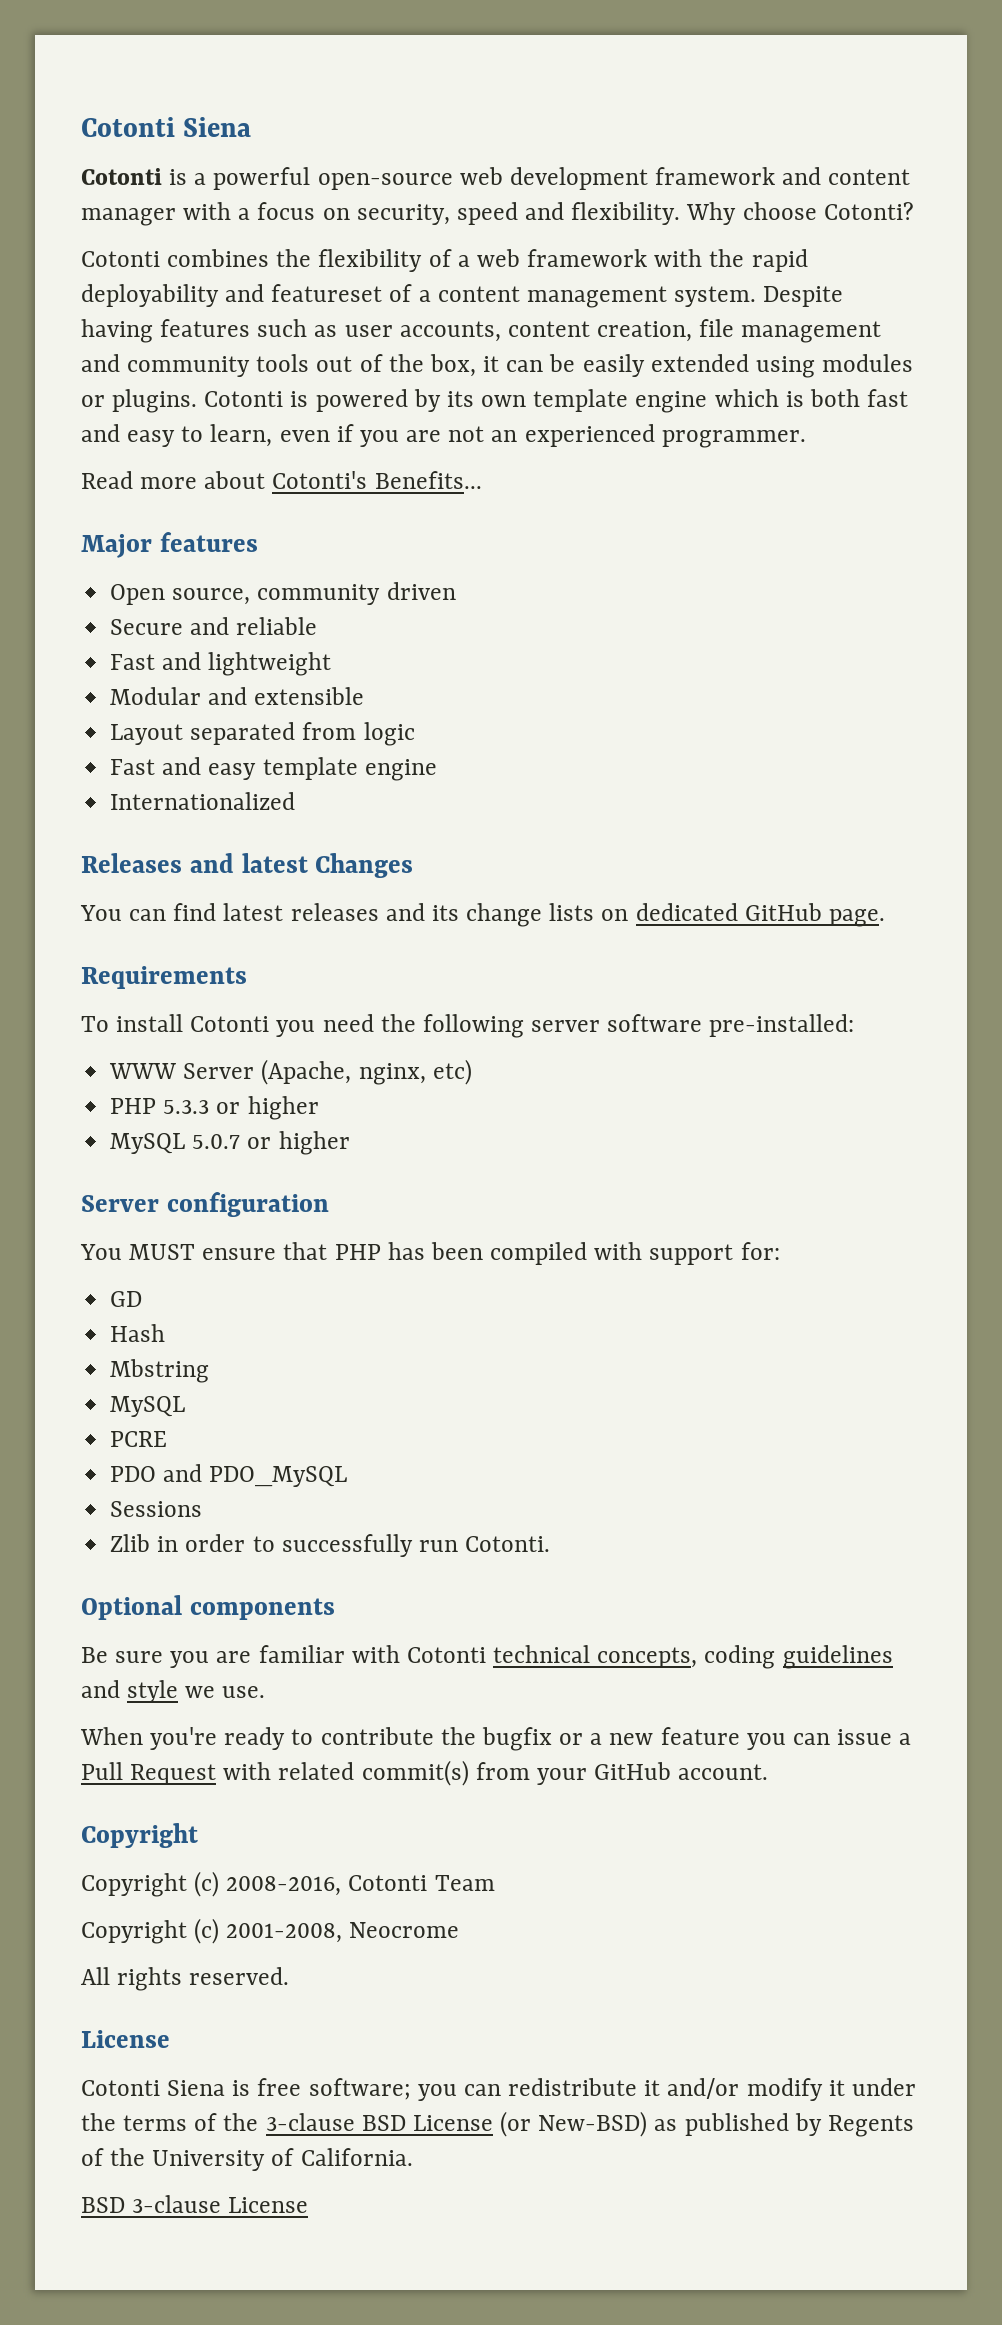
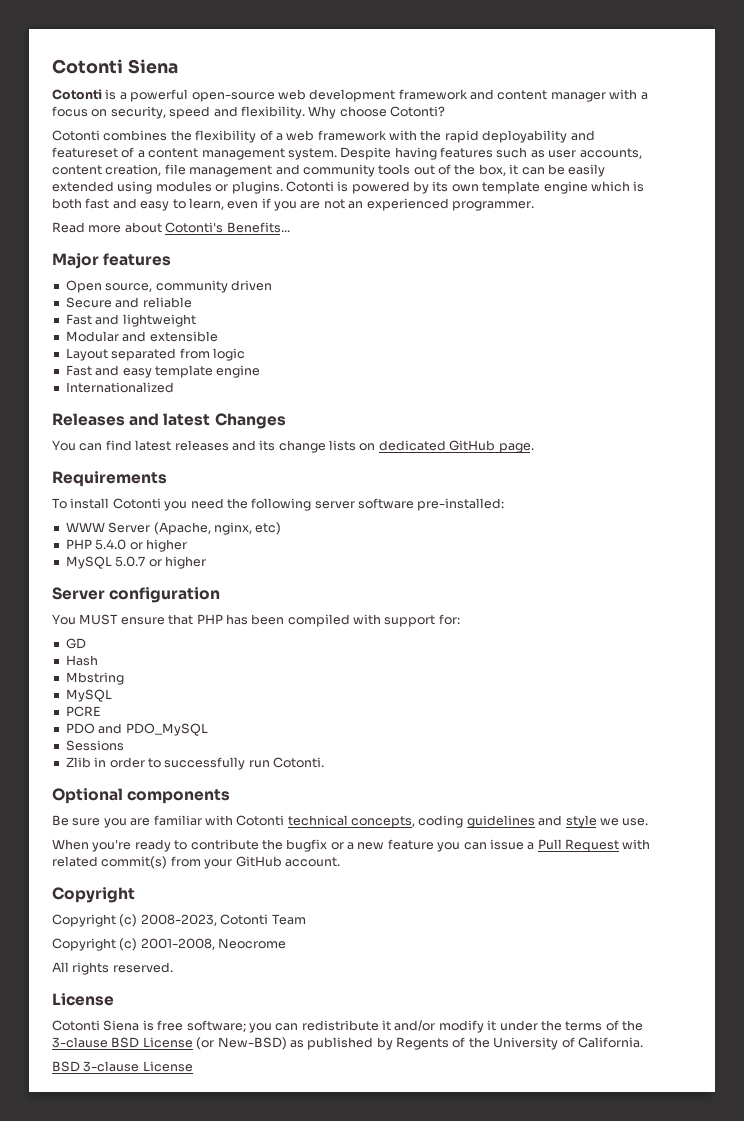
- PHP 5.3.3 or higher
+ PHP 5.4.0 or higher
- Copyright (c) 2008-2016, Cotonti Team
+ Copyright (c) 2008-2023, Cotonti Team

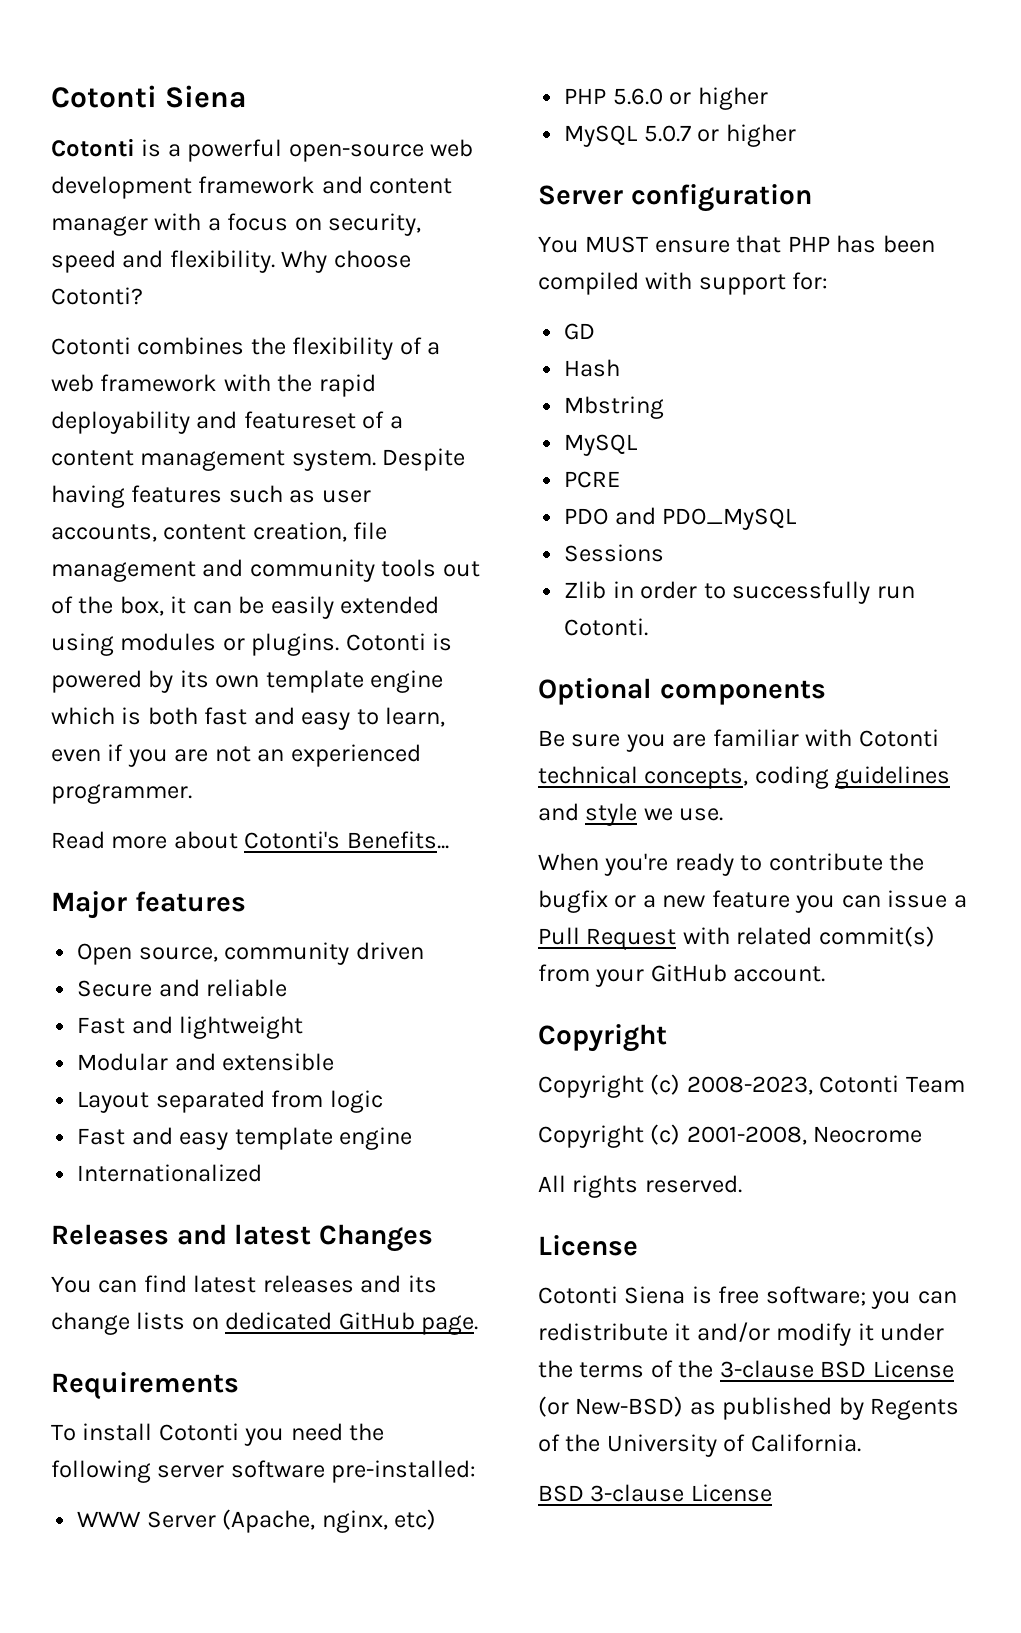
- PHP 5.4.0 or higher
+ PHP 5.6.0 or higher

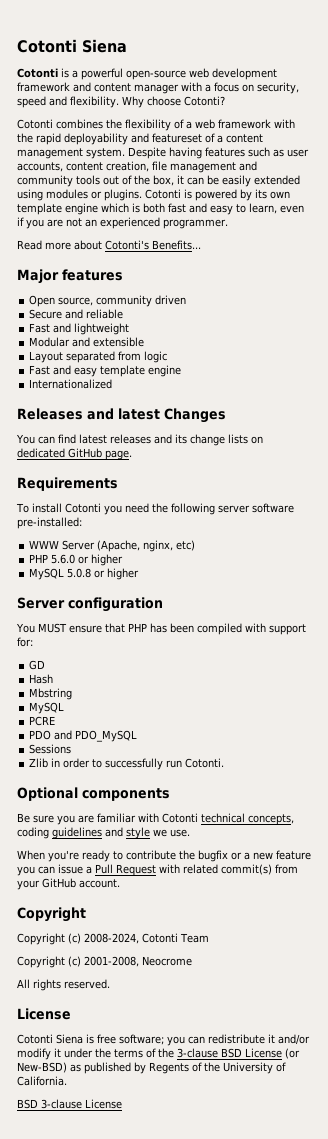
- MySQL 5.0.7 or higher
+ MySQL 5.0.8 or higher
- Copyright (c) 2008-2023, Cotonti Team
+ Copyright (c) 2008-2024, Cotonti Team

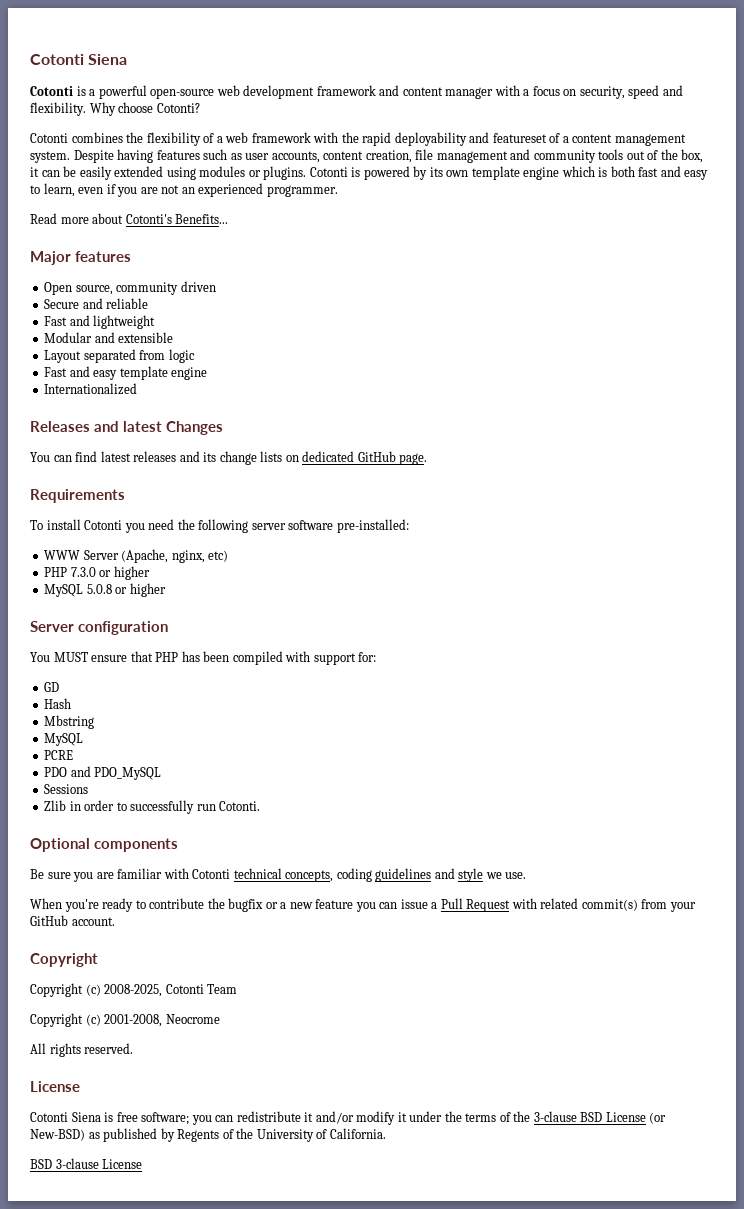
- PHP 5.6.0 or higher
+ PHP 7.3.0 or higher
- Copyright (c) 2008-2024, Cotonti Team
+ Copyright (c) 2008-2025, Cotonti Team

